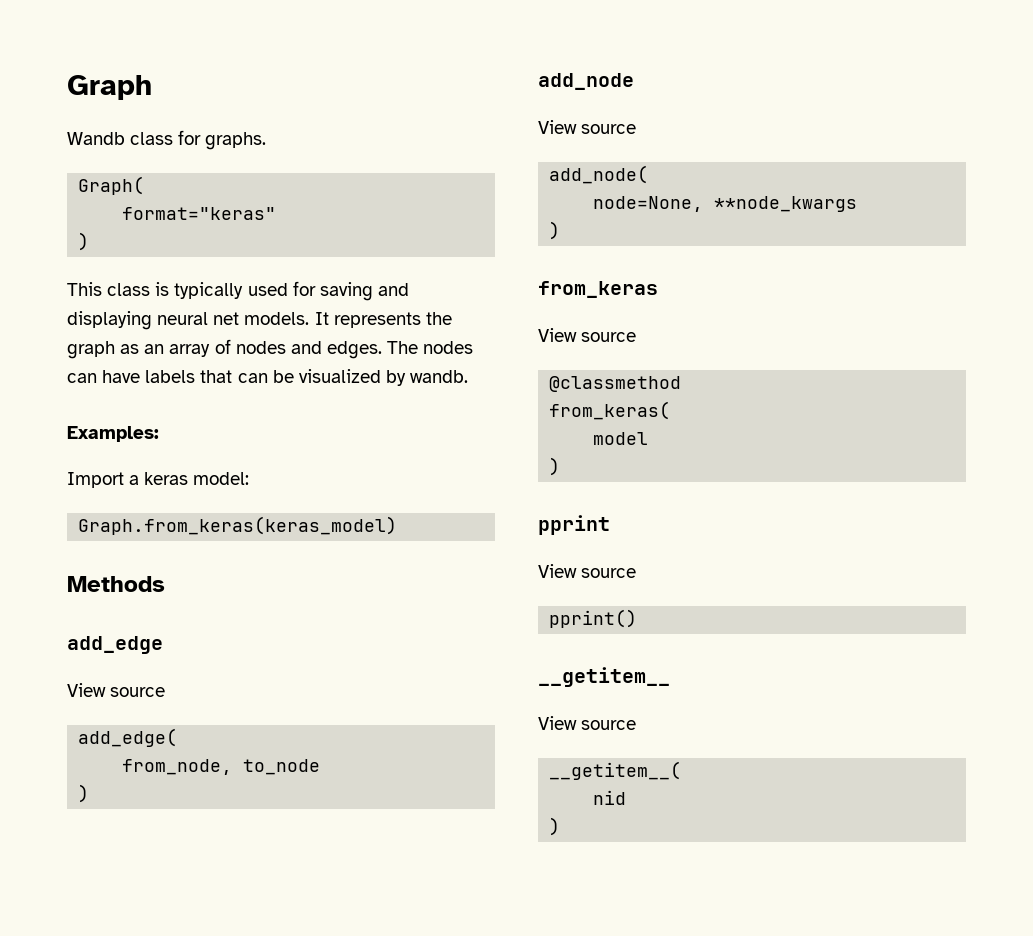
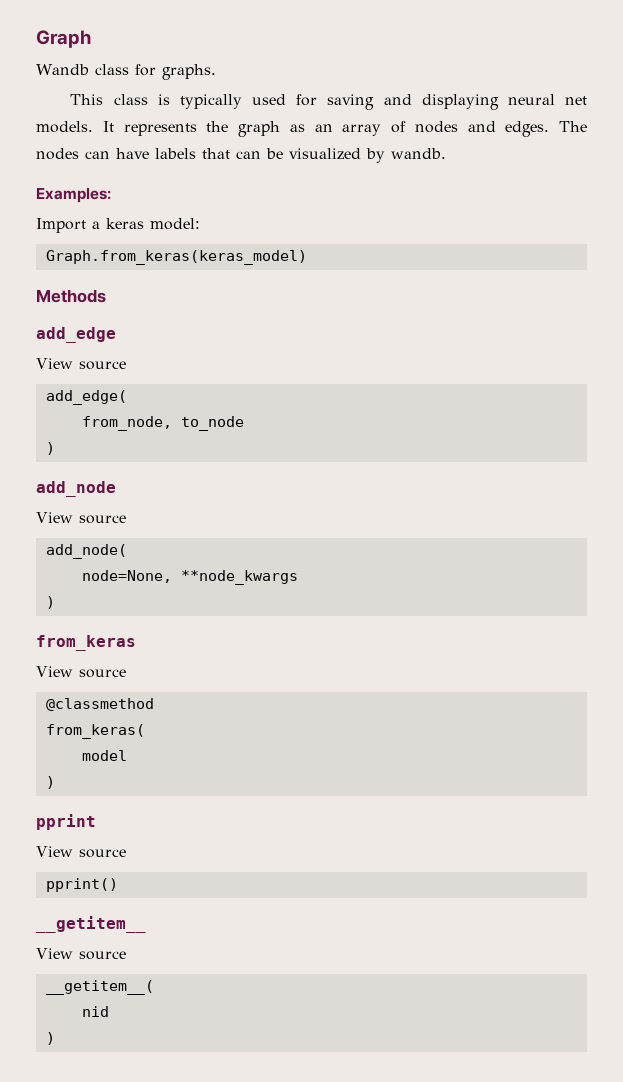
- Graph(
- format="keras"
- )

